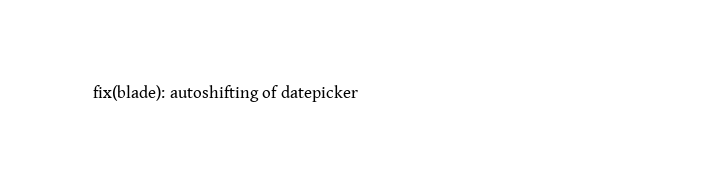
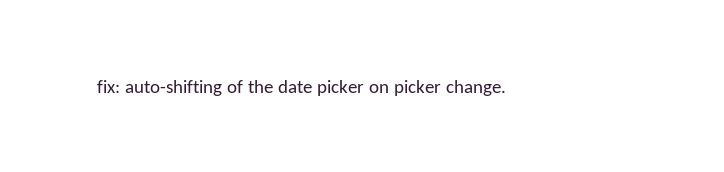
- fix(blade): autoshifting of datepicker
+ fix: auto-shifting of the date picker on picker change.

